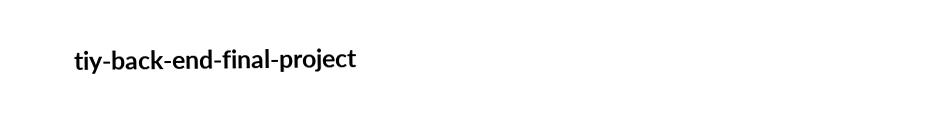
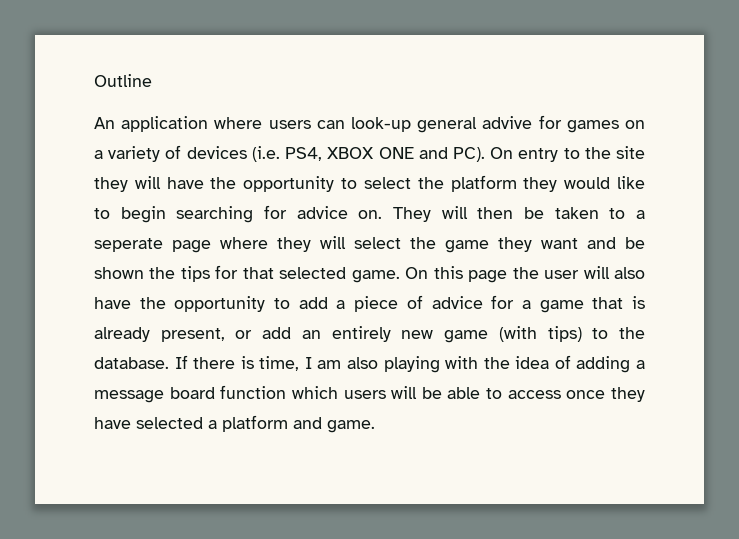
- tiy-back-end-final-project
+ Outline
+ An application where users can look-up general advive for games on a variety of devices (i.e. PS4, XBOX ONE and PC). On entry to the site they will have the opportunity to select the platform they would like to begin searching for advice on. They will then be taken to a seperate page where they will select the game they want and be shown the tips for that selected game. On this page the user will also have the opportunity to add a piece of advice for a game that is already present, or add an entirely new game (with tips) to the database. If there is time, I am also playing with the idea of adding a message board function which users will be able to access once they have selected a platform and game.

